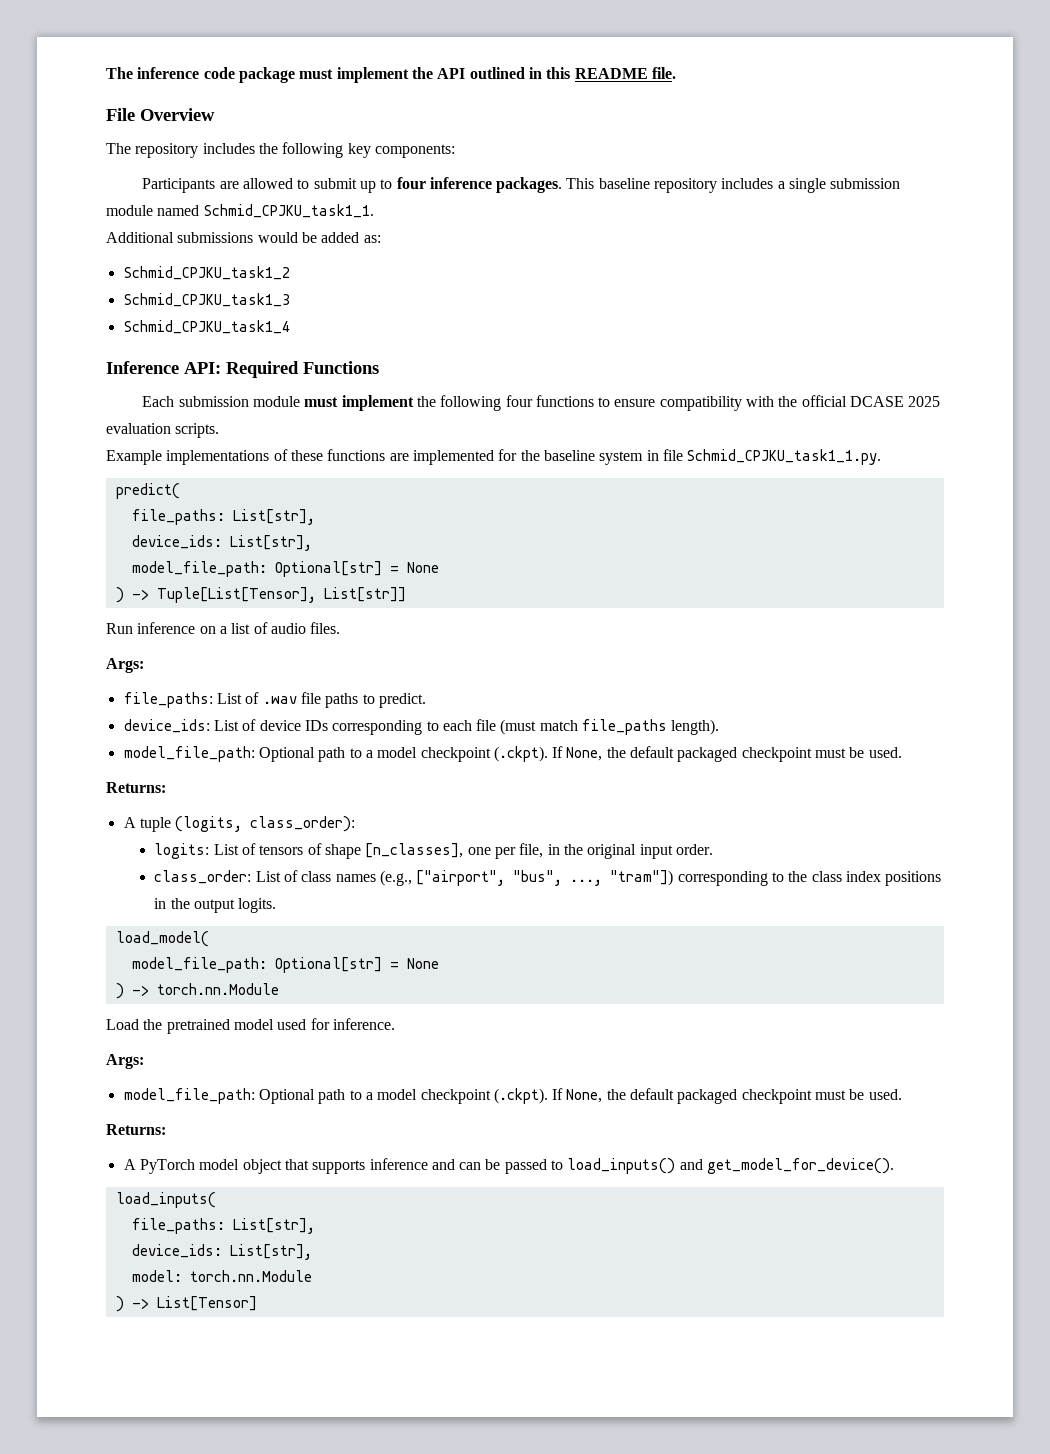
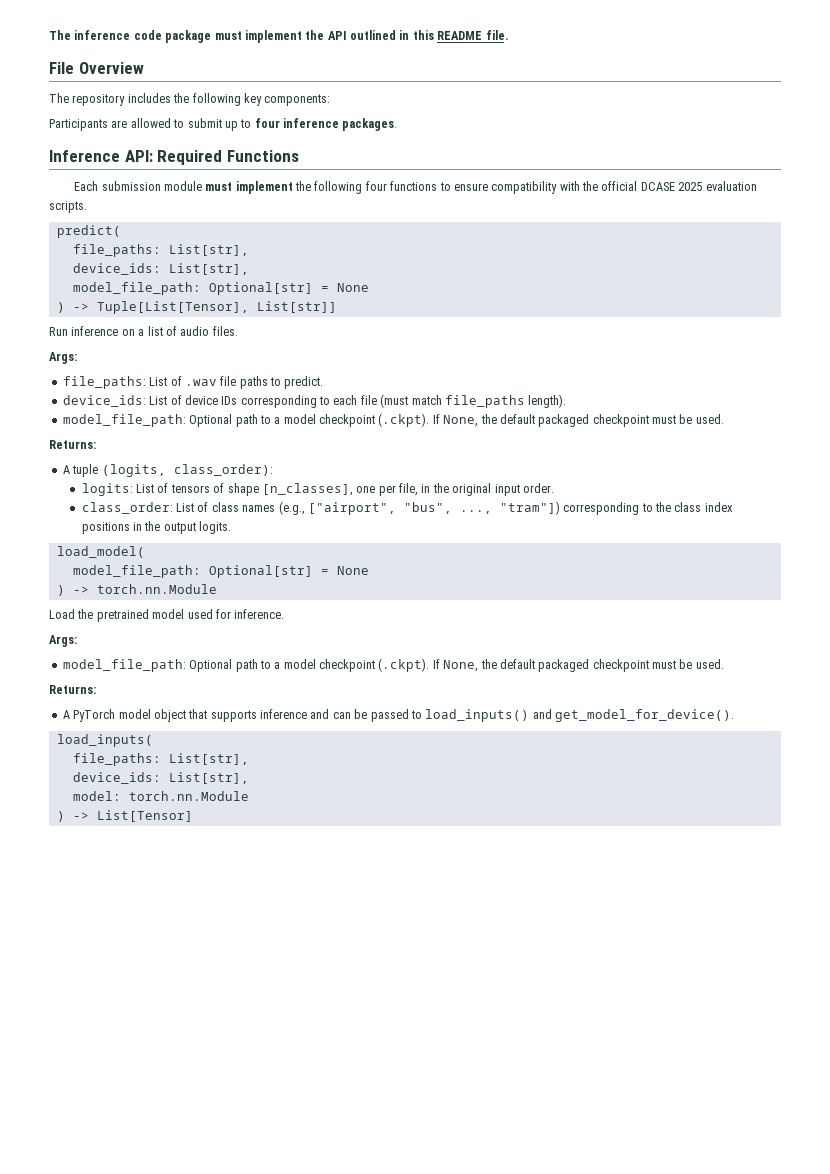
- This baseline repository includes a single submission module named Schmid_CPJKU_task1_1.
- Additional submissions would be added as:
- Schmid_CPJKU_task1_2
- Schmid_CPJKU_task1_3
- Schmid_CPJKU_task1_4
- Example implementations of these functions are implemented for the baseline system in file Schmid_CPJKU_task1_1.py.

